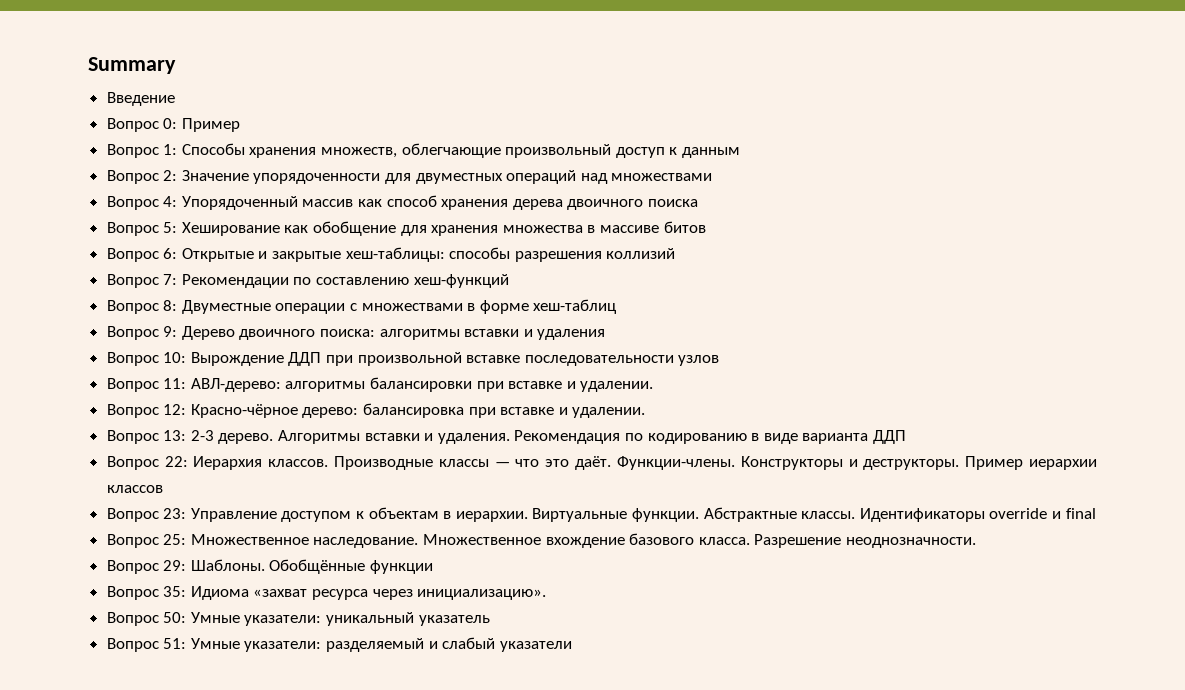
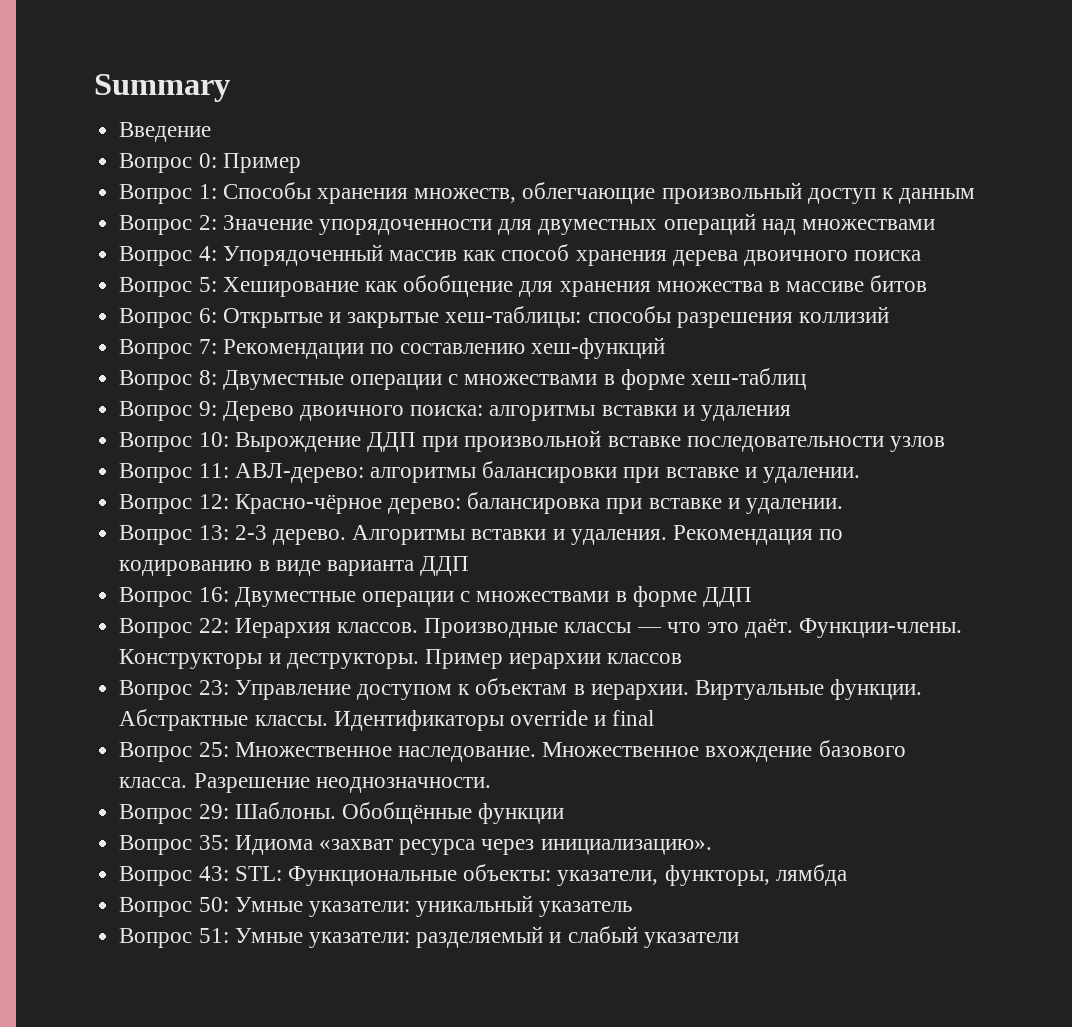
+ Вопрос 16: Двуместные операции с множествами в форме ДДП
+ Вопрос 43: STL: Функциональные объекты: указатели, функторы, лямбда

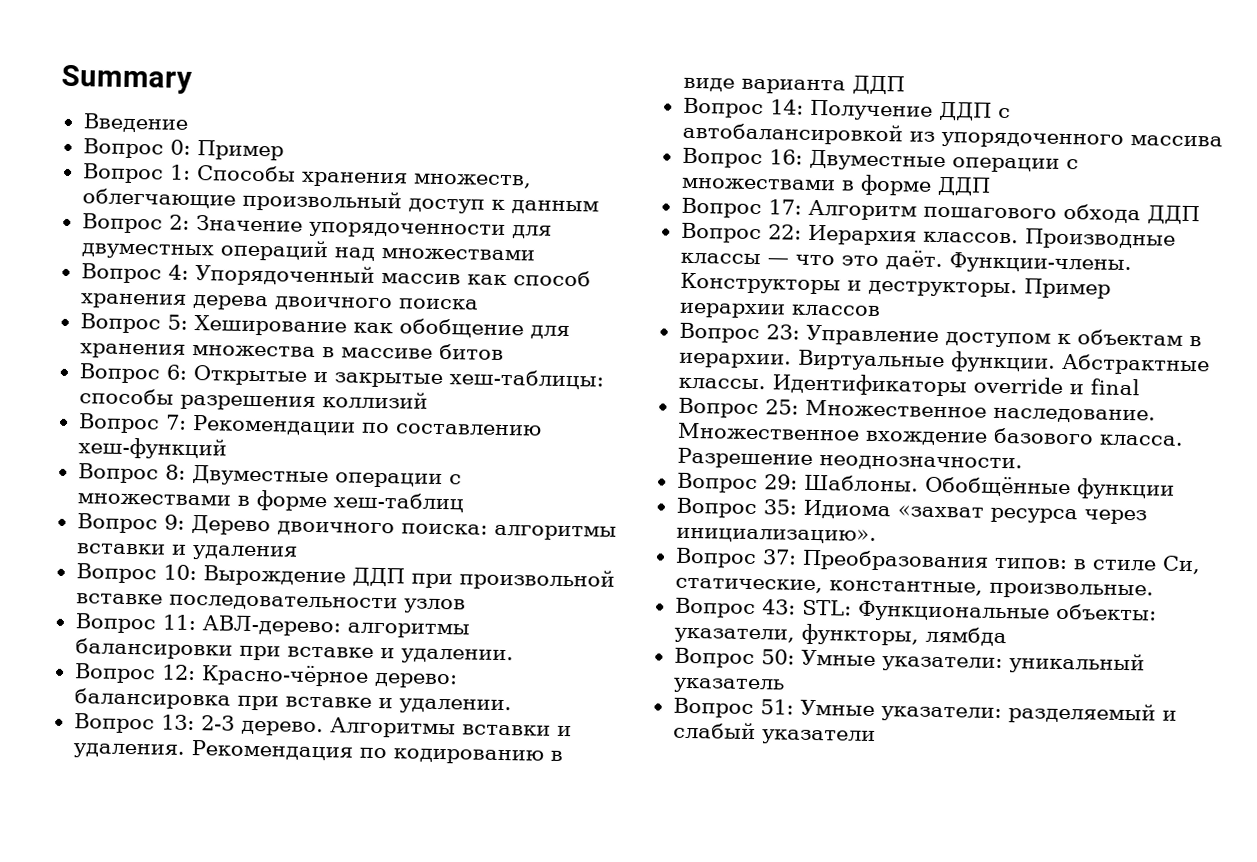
+ Вопрос 14: Получение ДДП с автобалансировкой из упорядоченного массива
+ Вопрос 17: Алгоритм пошагового обхода ДДП
+ Вопрос 37: Преобразования типов: в стиле Си, статические, константные, произвольные.

